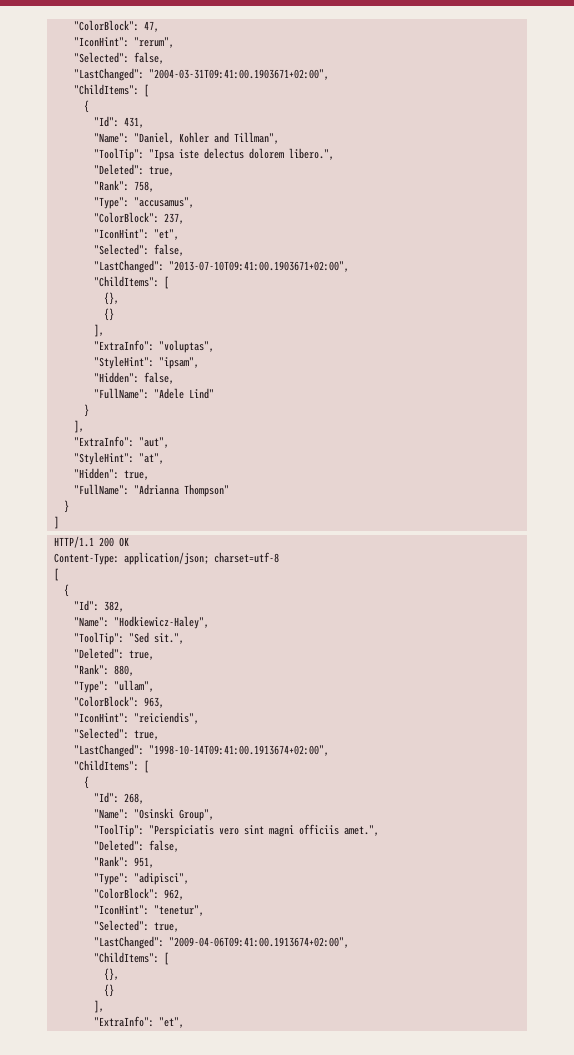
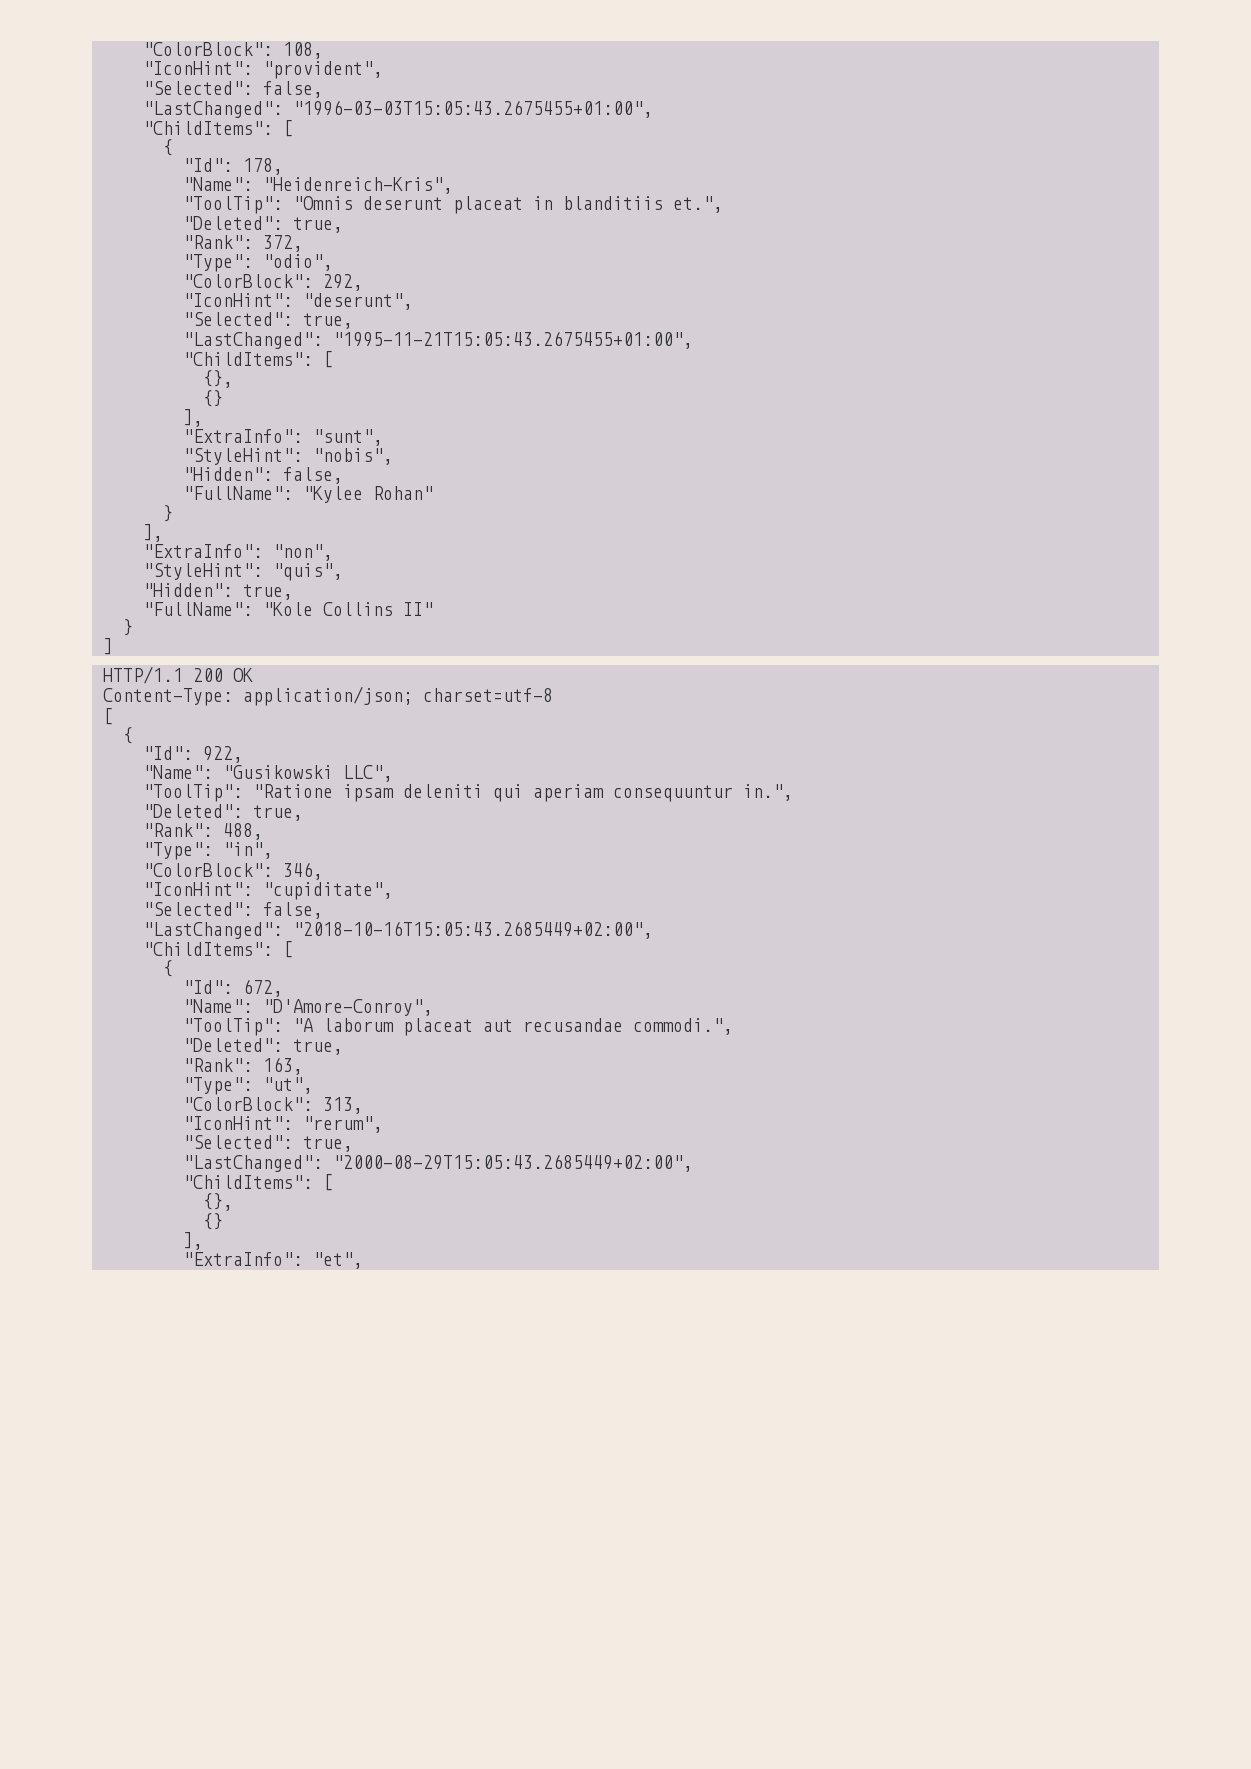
- "ColorBlock": 47,
- "IconHint": "rerum",
+ "ColorBlock": 108,
+ "IconHint": "provident",
  "Selected": false,
- "LastChanged": "2004-03-31T09:41:00.1903671+02:00",
+ "LastChanged": "1996-03-03T15:05:43.2675455+01:00",
  "ChildItems": [
  {
- "Id": 431,
- "Name": "Daniel, Kohler and Tillman",
- "ToolTip": "Ipsa iste delectus dolorem libero.",
+ "Id": 178,
+ "Name": "Heidenreich-Kris",
+ "ToolTip": "Omnis deserunt placeat in blanditiis et.",
  "Deleted": true,
- "Rank": 758,
- "Type": "accusamus",
- "ColorBlock": 237,
- "IconHint": "et",
- "Selected": false,
- "LastChanged": "2013-07-10T09:41:00.1903671+02:00",
+ "Rank": 372,
+ "Type": "odio",
+ "ColorBlock": 292,
+ "IconHint": "deserunt",
+ "Selected": true,
+ "LastChanged": "1995-11-21T15:05:43.2675455+01:00",
  "ChildItems": [
  {},
  {}
  ],
- "ExtraInfo": "voluptas",
- "StyleHint": "ipsam",
+ "ExtraInfo": "sunt",
+ "StyleHint": "nobis",
- "FullName": "Adele Lind"
+ "FullName": "Kylee Rohan"
- "ExtraInfo": "aut",
- "StyleHint": "at",
+ "ExtraInfo": "non",
+ "StyleHint": "quis",
- "FullName": "Adrianna Thompson"
+ "FullName": "Kole Collins II"
- "Id": 382,
- "Name": "Hodkiewicz-Haley",
- "ToolTip": "Sed sit.",
+ "Id": 922,
+ "Name": "Gusikowski LLC",
+ "ToolTip": "Ratione ipsam deleniti qui aperiam consequuntur in.",
  "Deleted": true,
- "Rank": 880,
- "Type": "ullam",
- "ColorBlock": 963,
- "IconHint": "reiciendis",
- "Selected": true,
- "LastChanged": "1998-10-14T09:41:00.1913674+02:00",
+ "Rank": 488,
+ "Type": "in",
+ "ColorBlock": 346,
+ "IconHint": "cupiditate",
+ "Selected": false,
+ "LastChanged": "2018-10-16T15:05:43.2685449+02:00",
  "ChildItems": [
  {
- "Id": 268,
- "Name": "Osinski Group",
- "ToolTip": "Perspiciatis vero sint magni officiis amet.",
- "Deleted": false,
- "Rank": 951,
- "Type": "adipisci",
- "ColorBlock": 962,
- "IconHint": "tenetur",
+ "Id": 672,
+ "Name": "D'Amore-Conroy",
+ "ToolTip": "A laborum placeat aut recusandae commodi.",
+ "Deleted": true,
+ "Rank": 163,
+ "Type": "ut",
+ "ColorBlock": 313,
+ "IconHint": "rerum",
  "Selected": true,
- "LastChanged": "2009-04-06T09:41:00.1913674+02:00",
+ "LastChanged": "2000-08-29T15:05:43.2685449+02:00",

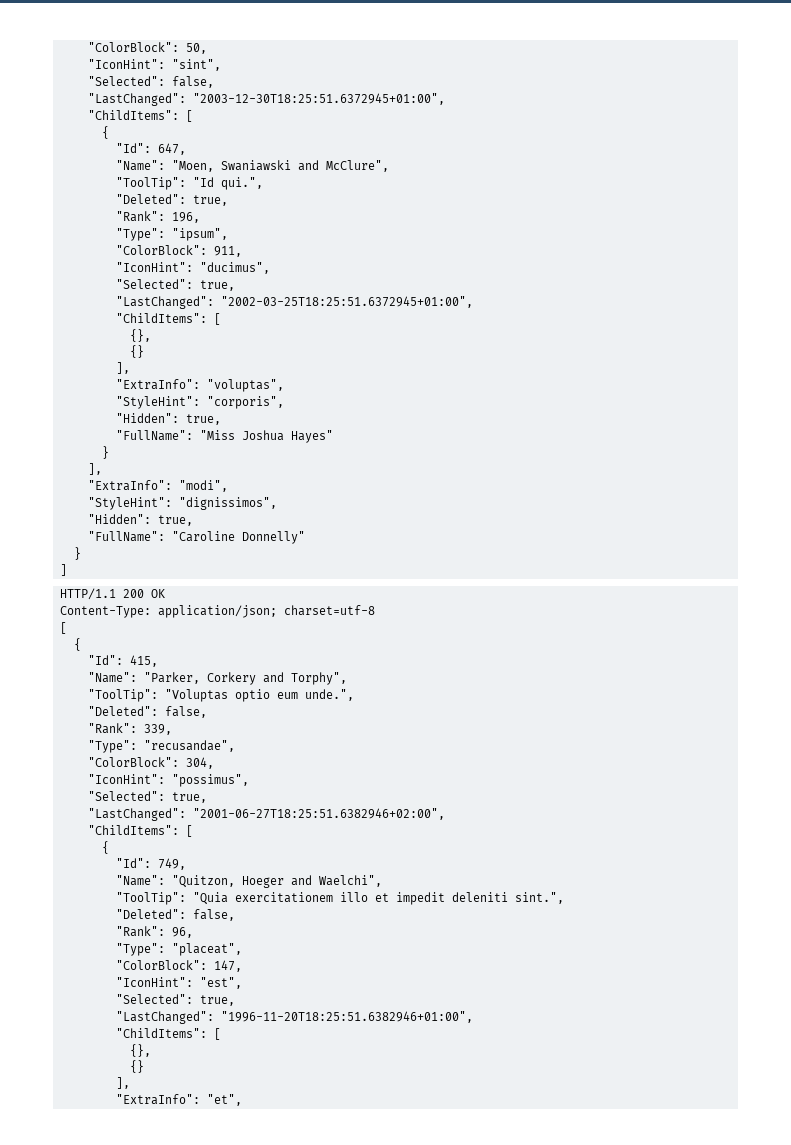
- "ColorBlock": 108,
- "IconHint": "provident",
+ "ColorBlock": 50,
+ "IconHint": "sint",
  "Selected": false,
- "LastChanged": "1996-03-03T15:05:43.2675455+01:00",
+ "LastChanged": "2003-12-30T18:25:51.6372945+01:00",
  "ChildItems": [
  {
- "Id": 178,
- "Name": "Heidenreich-Kris",
- "ToolTip": "Omnis deserunt placeat in blanditiis et.",
+ "Id": 647,
+ "Name": "Moen, Swaniawski and McClure",
+ "ToolTip": "Id qui.",
  "Deleted": true,
- "Rank": 372,
- "Type": "odio",
- "ColorBlock": 292,
- "IconHint": "deserunt",
+ "Rank": 196,
+ "Type": "ipsum",
+ "ColorBlock": 911,
+ "IconHint": "ducimus",
  "Selected": true,
- "LastChanged": "1995-11-21T15:05:43.2675455+01:00",
+ "LastChanged": "2002-03-25T18:25:51.6372945+01:00",
  "ChildItems": [
  {},
  {}
  ],
- "ExtraInfo": "sunt",
- "StyleHint": "nobis",
- "Hidden": false,
- "FullName": "Kylee Rohan"
+ "ExtraInfo": "voluptas",
+ "StyleHint": "corporis",
+ "Hidden": true,
+ "FullName": "Miss Joshua Hayes"
- "ExtraInfo": "non",
- "StyleHint": "quis",
+ "ExtraInfo": "modi",
+ "StyleHint": "dignissimos",
  "Hidden": true,
- "FullName": "Kole Collins II"
+ "FullName": "Caroline Donnelly"
- "Id": 922,
- "Name": "Gusikowski LLC",
- "ToolTip": "Ratione ipsam deleniti qui aperiam consequuntur in.",
- "Deleted": true,
- "Rank": 488,
- "Type": "in",
- "ColorBlock": 346,
- "IconHint": "cupiditate",
- "Selected": false,
- "LastChanged": "2018-10-16T15:05:43.2685449+02:00",
+ "Id": 415,
+ "Name": "Parker, Corkery and Torphy",
+ "ToolTip": "Voluptas optio eum unde.",
+ "Deleted": false,
+ "Rank": 339,
+ "Type": "recusandae",
+ "ColorBlock": 304,
+ "IconHint": "possimus",
+ "Selected": true,
+ "LastChanged": "2001-06-27T18:25:51.6382946+02:00",
  "ChildItems": [
  {
- "Id": 672,
- "Name": "D'Amore-Conroy",
- "ToolTip": "A laborum placeat aut recusandae commodi.",
- "Deleted": true,
- "Rank": 163,
- "Type": "ut",
- "ColorBlock": 313,
- "IconHint": "rerum",
+ "Id": 749,
+ "Name": "Quitzon, Hoeger and Waelchi",
+ "ToolTip": "Quia exercitationem illo et impedit deleniti sint.",
+ "Deleted": false,
+ "Rank": 96,
+ "Type": "placeat",
+ "ColorBlock": 147,
+ "IconHint": "est",
  "Selected": true,
- "LastChanged": "2000-08-29T15:05:43.2685449+02:00",
+ "LastChanged": "1996-11-20T18:25:51.6382946+01:00",

